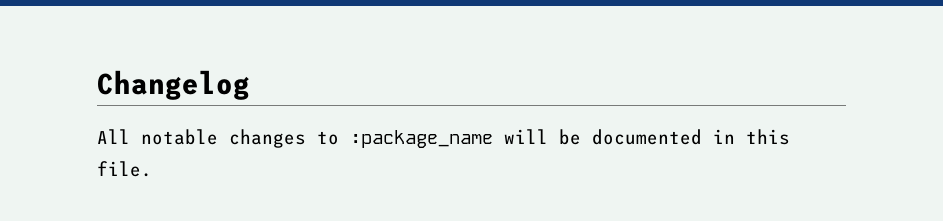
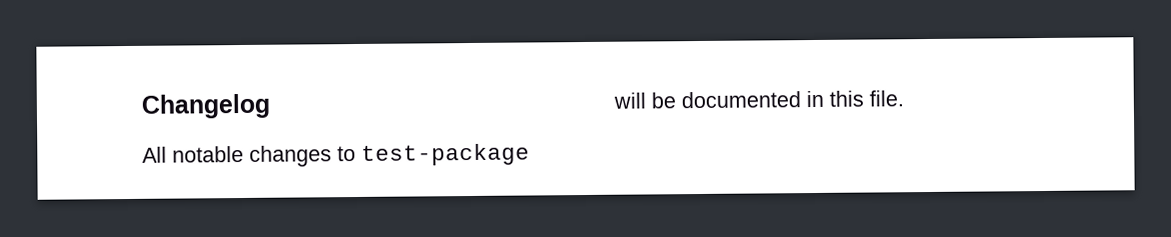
- All notable changes to :package_name will be documented in this file.
+ All notable changes to test-package will be documented in this file.

